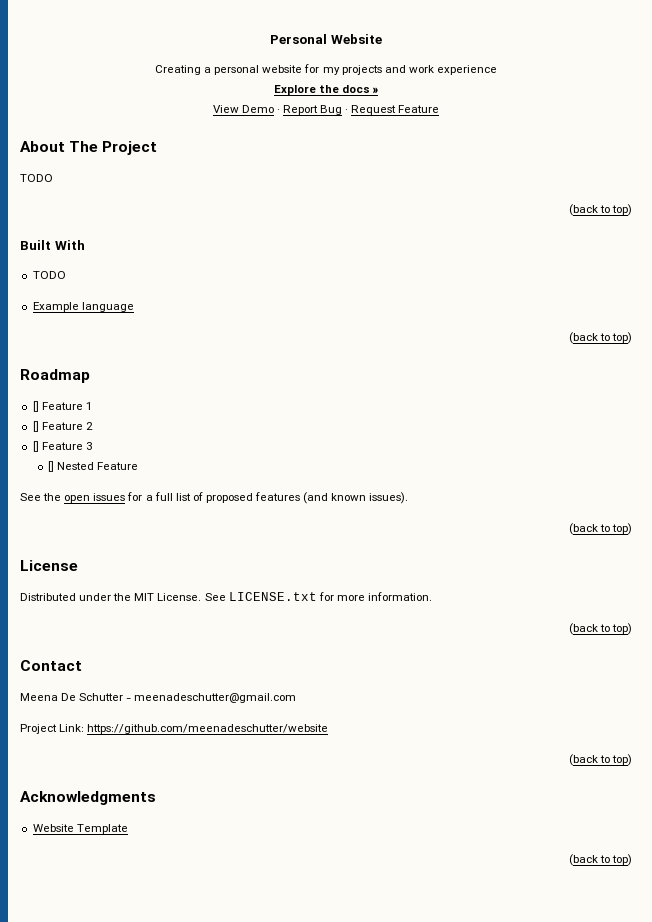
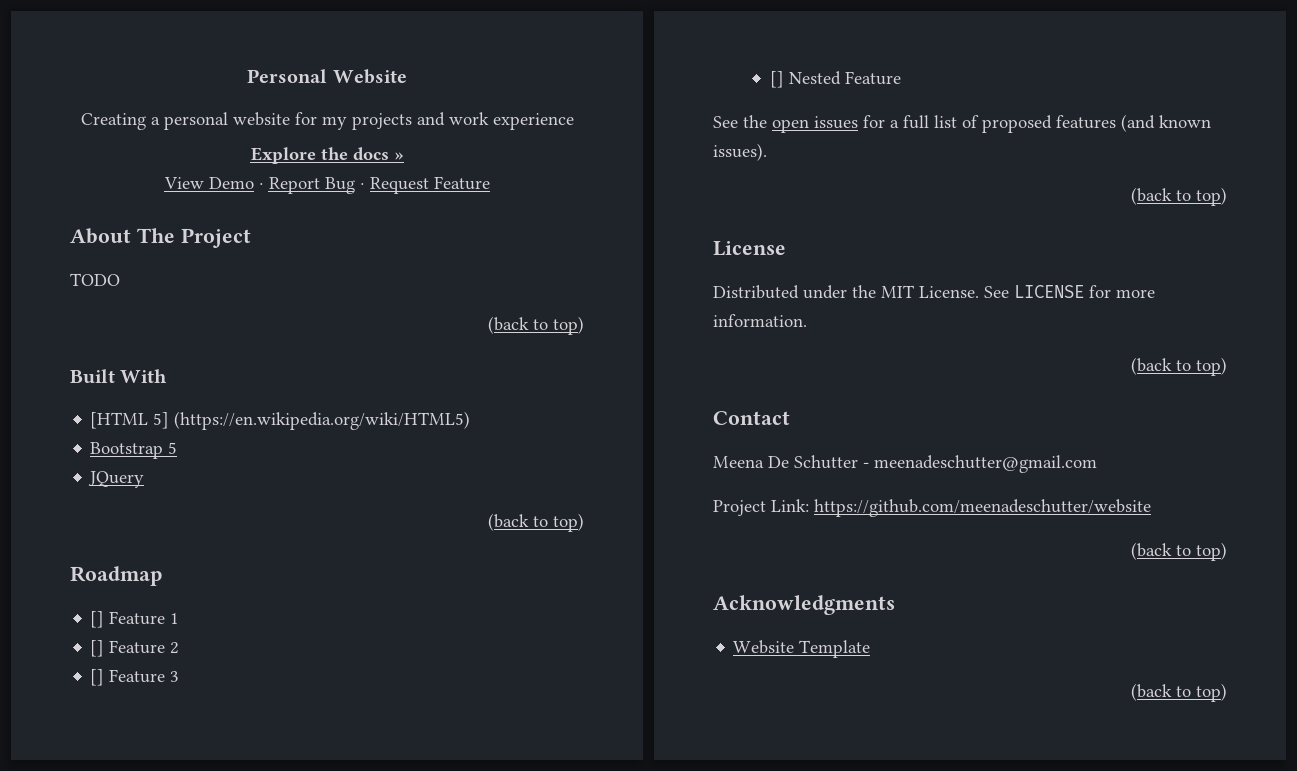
  Built With
- TODO
- Example language
+ [HTML 5] (https://en.wikipedia.org/wiki/HTML5)
+ Bootstrap 5
+ JQuery
- See LICENSE.txt for more information.
+ See LICENSE for more information.

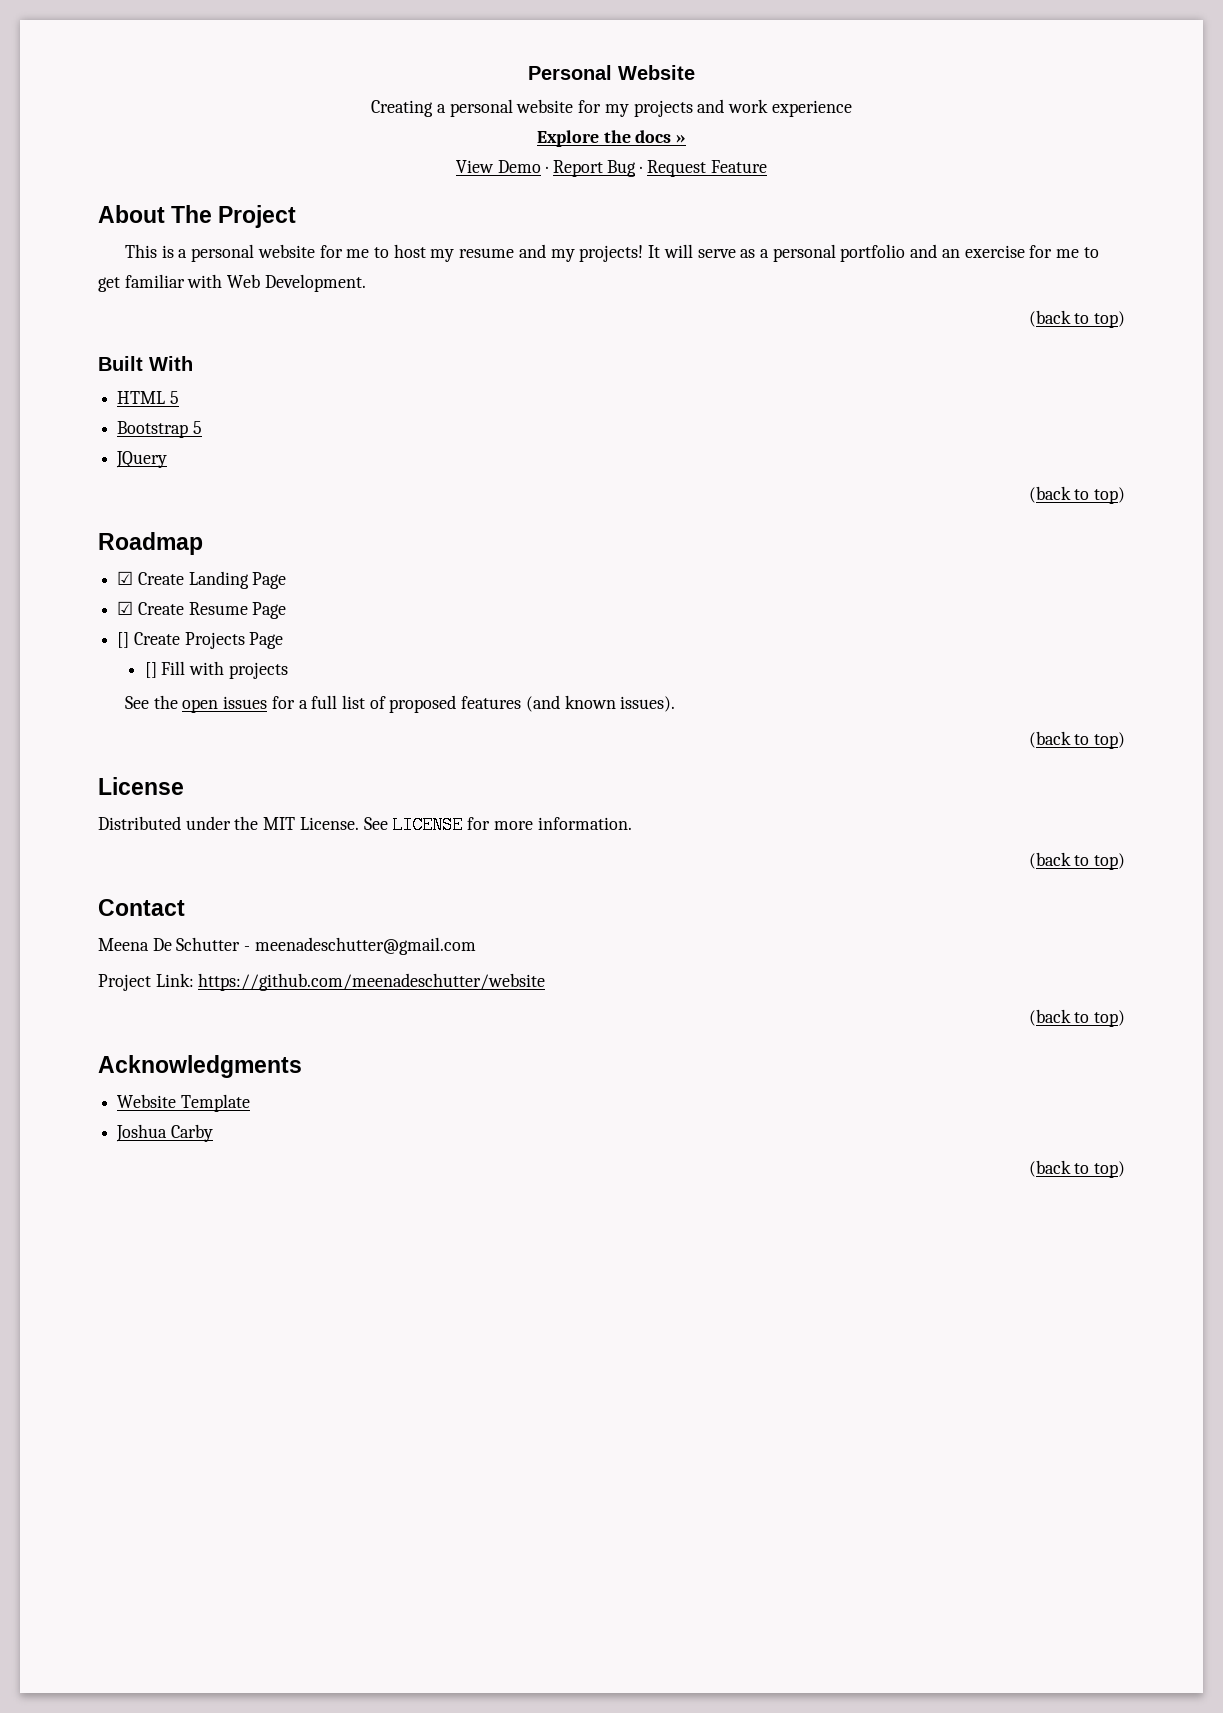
- TODO
+ This is a personal website for me to host my resume and my projects! It will serve as a personal portfolio and an exercise for me to get familiar with Web Development.
- [HTML 5] (https://en.wikipedia.org/wiki/HTML5)
+ HTML 5
- [] Feature 1
- [] Feature 2
- [] Feature 3
- [] Nested Feature
+ ☑ Create Landing Page
+ ☑ Create Resume Page
+ [] Create Projects Page
+ [] Fill with projects
+ Joshua Carby

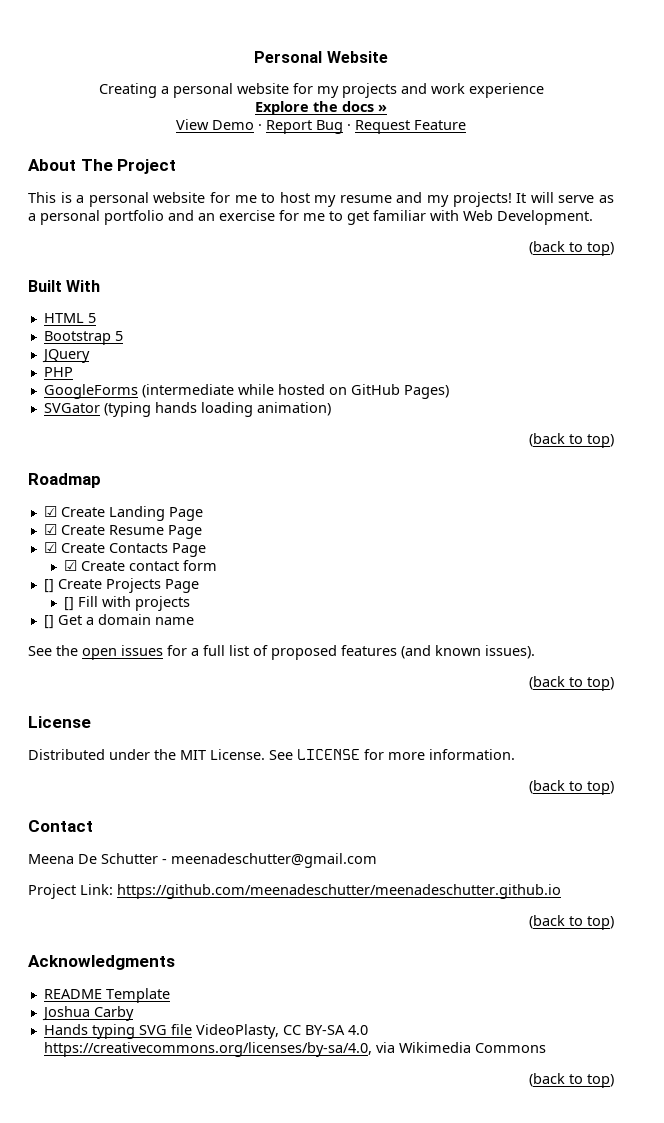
+ PHP
+ GoogleForms (intermediate while hosted on GitHub Pages)
+ SVGator (typing hands loading animation)
+ ☑ Create Contacts Page
+ ☑ Create contact form
+ [] Get a domain name
- Project Link: https://github.com/meenadeschutter/website
+ Project Link: https://github.com/meenadeschutter/meenadeschutter.github.io
- Website Template
+ README Template
+ Hands typing SVG file VideoPlasty, CC BY-SA 4.0 https://creativecommons.org/licenses/by-sa/4.0, via Wikimedia Commons

